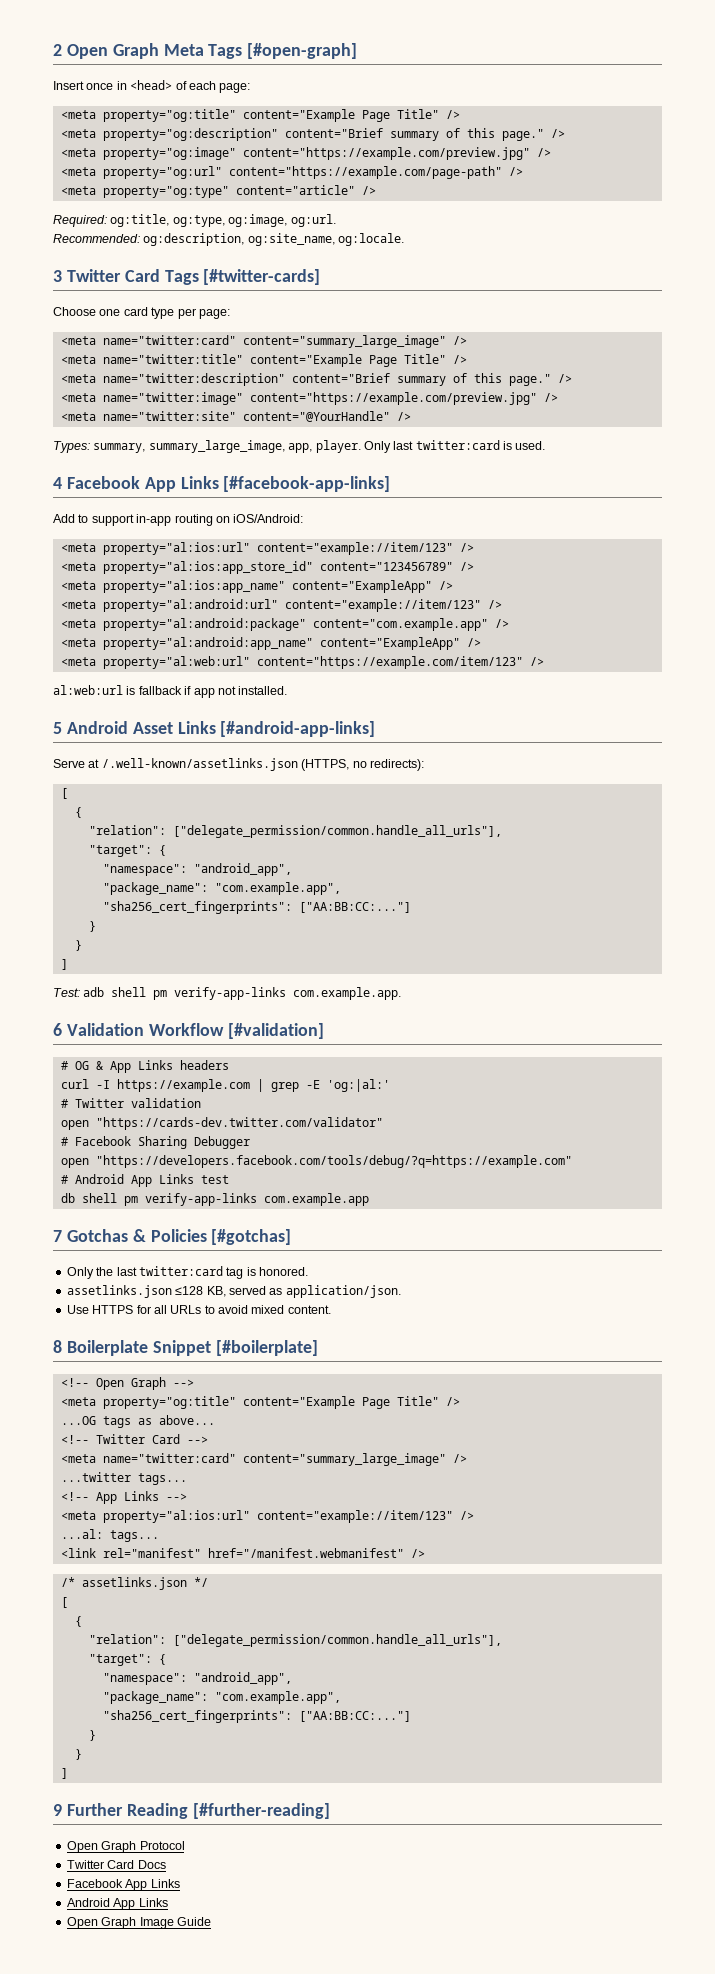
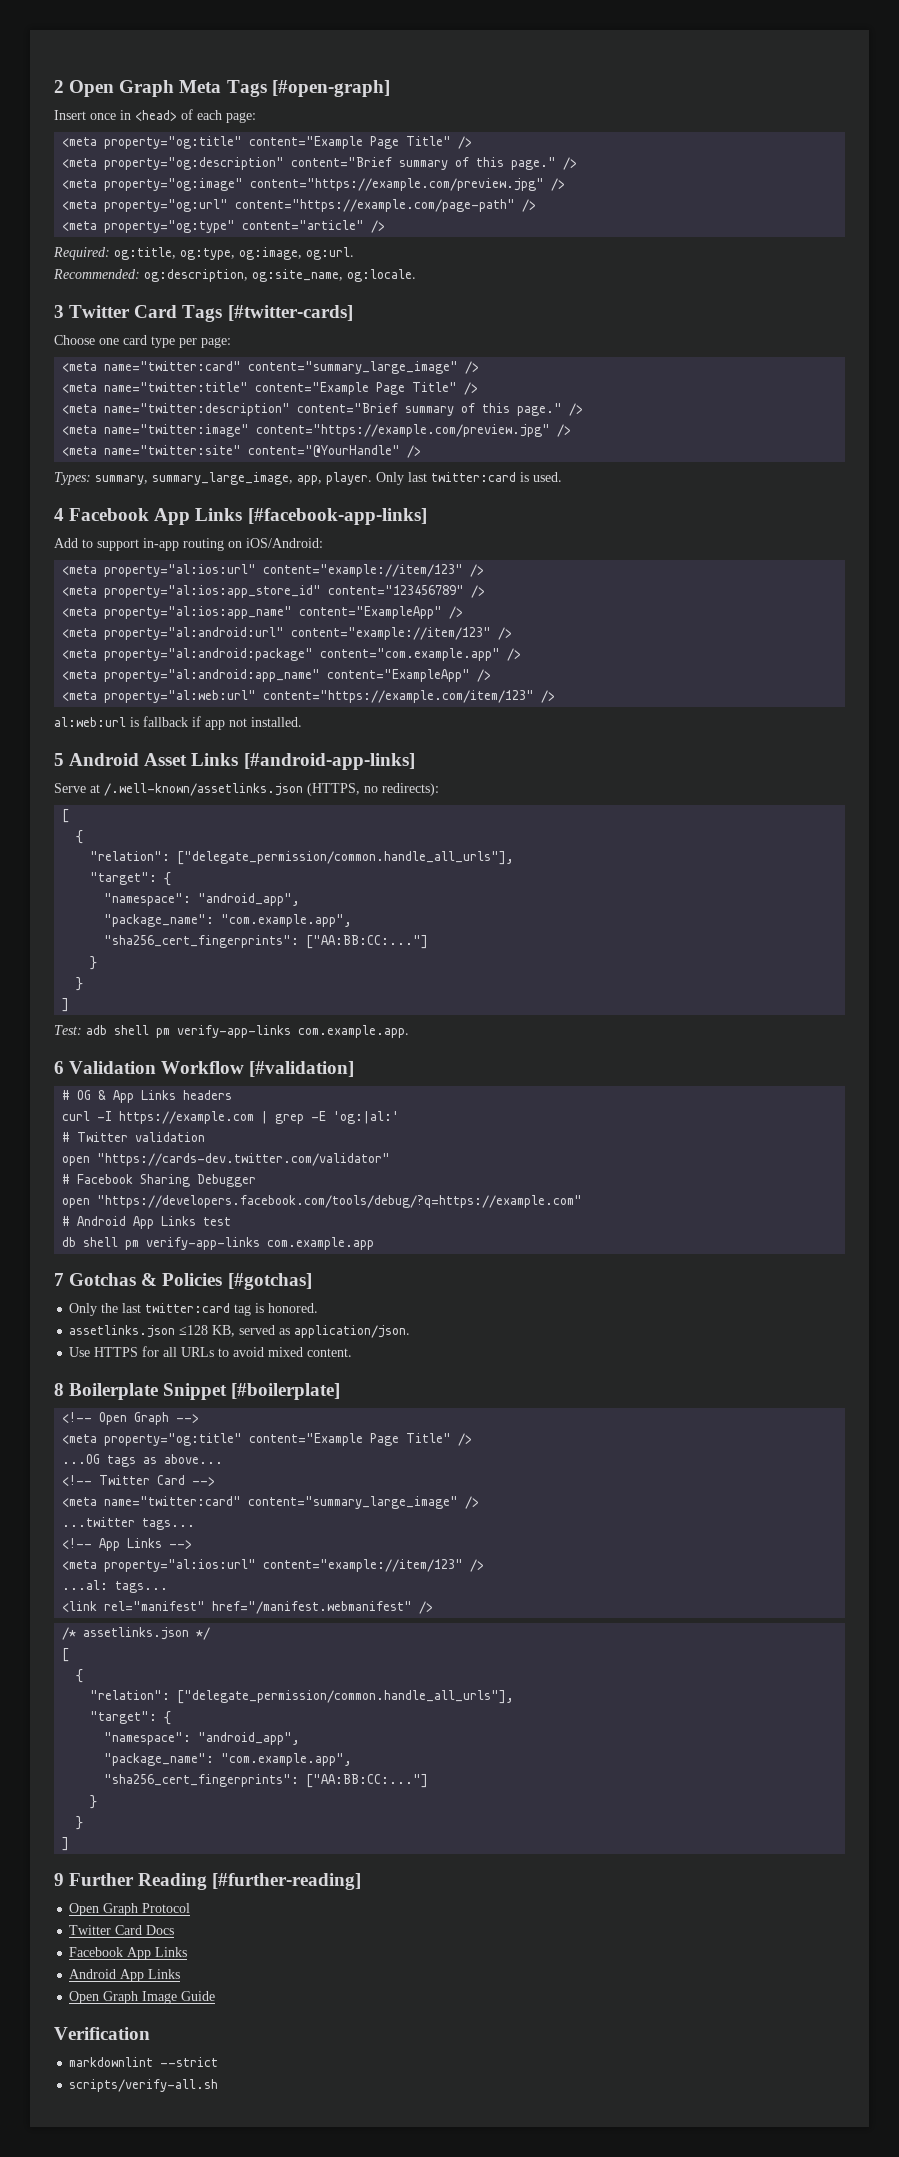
+ Verification
+ markdownlint --strict
+ scripts/verify-all.sh

